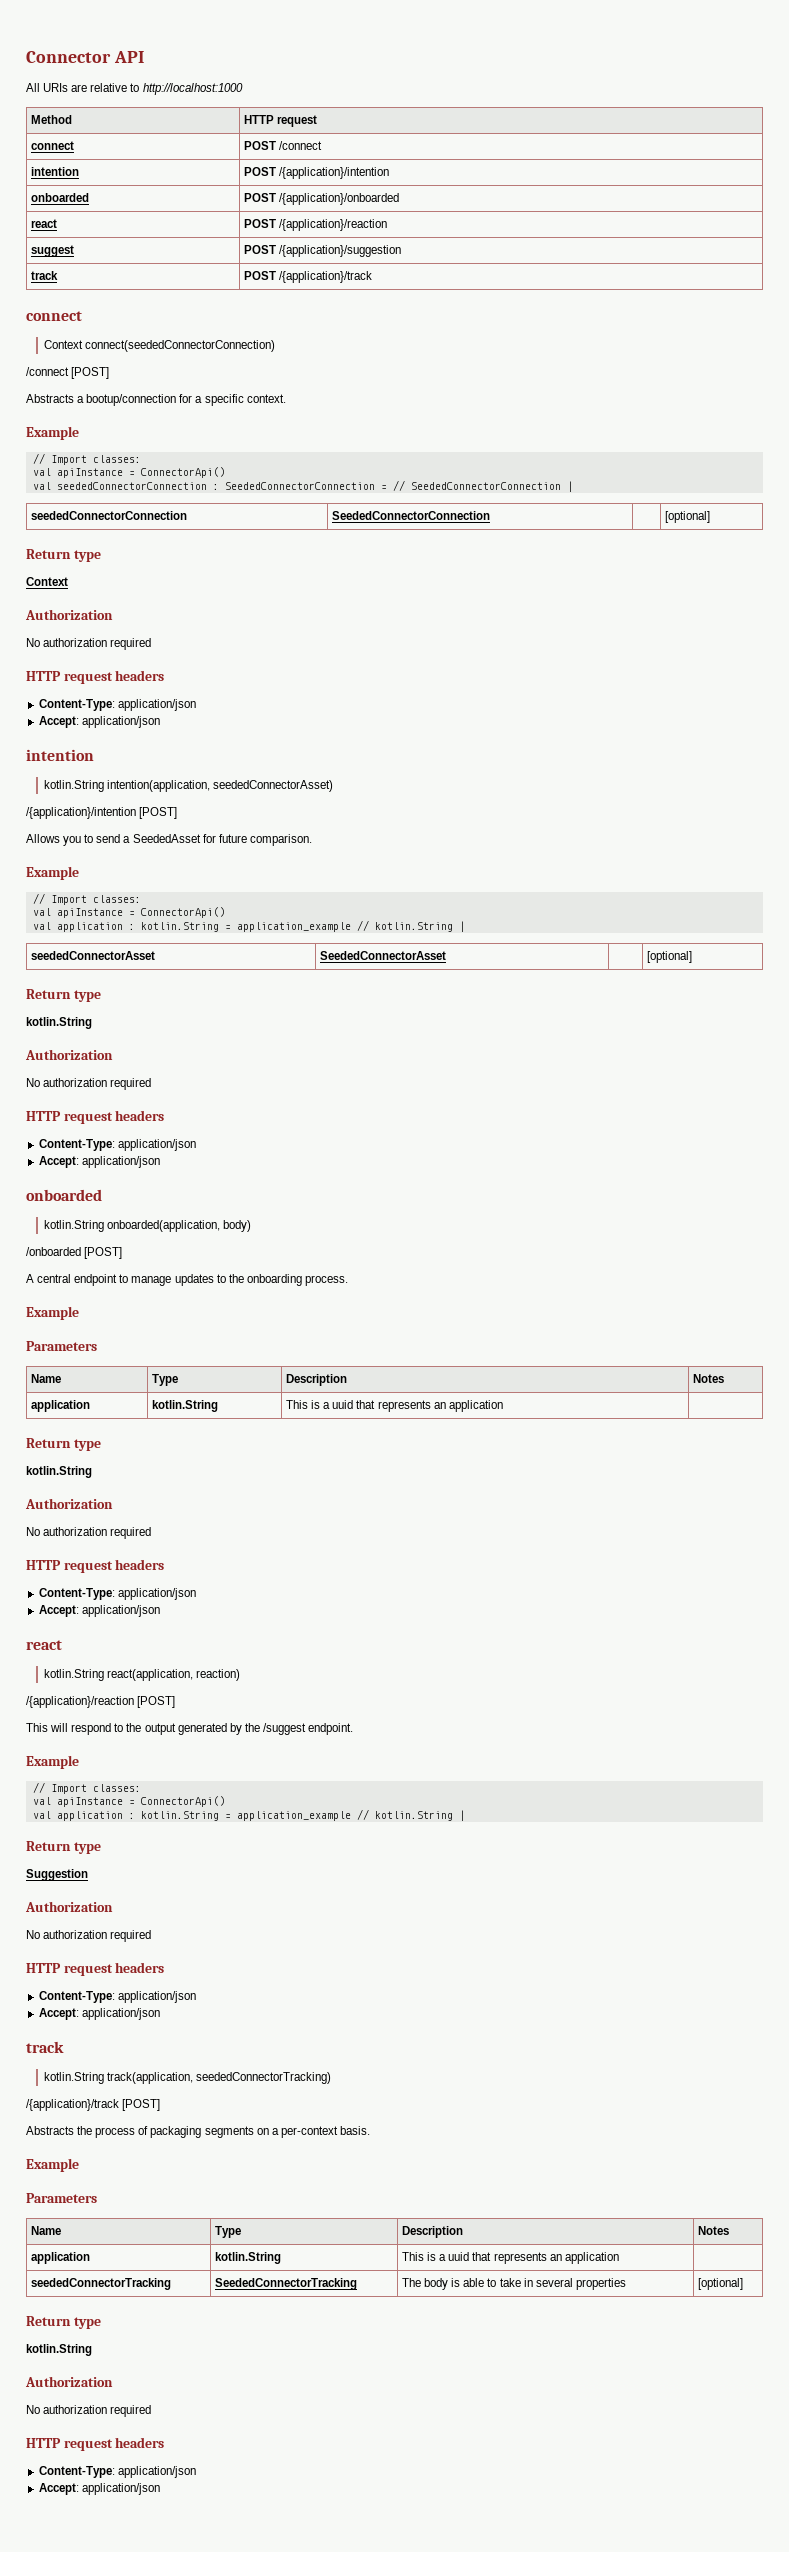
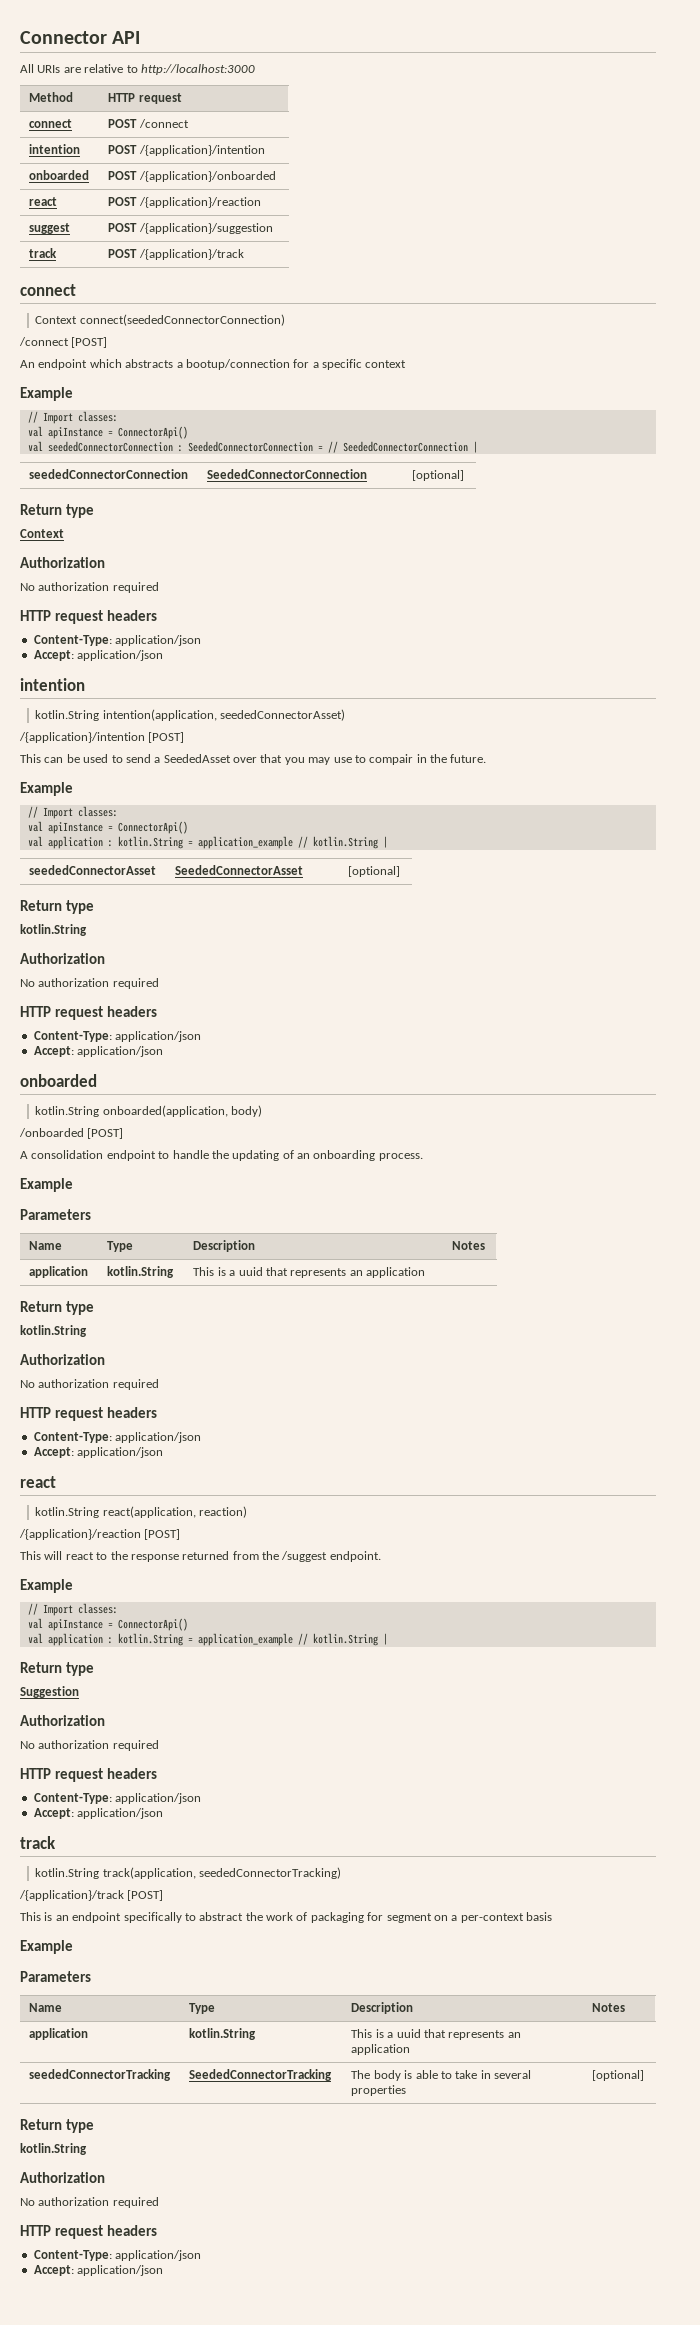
- All URIs are relative to http://localhost:1000
+ All URIs are relative to http://localhost:3000
- Abstracts a bootup/connection for a specific context.
+ An endpoint which abstracts a bootup/connection for a specific context
- Allows you to send a SeededAsset for future comparison.
+ This can be used to send a SeededAsset over that you may use to compair in the future.
- A central endpoint to manage updates to the onboarding process.
+ A consolidation endpoint to handle the updating of an onboarding process.
- This will respond to the output generated by the /suggest endpoint.
+ This will react to the response returned from the /suggest endpoint.
- Abstracts the process of packaging segments on a per-context basis.
+ This is an endpoint specifically to abstract the work of packaging for segment on a per-context basis

